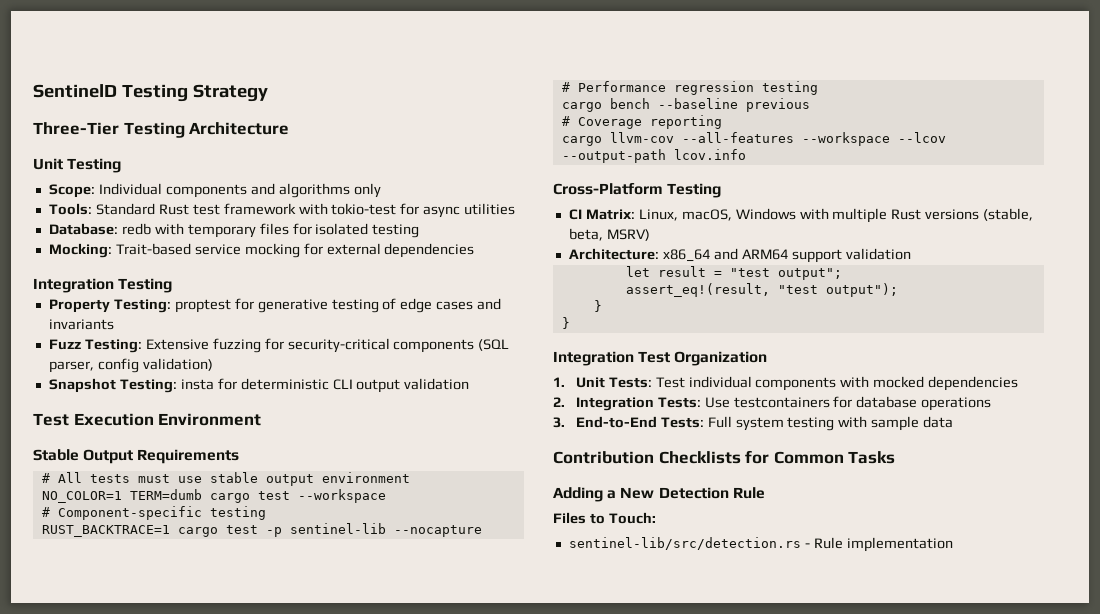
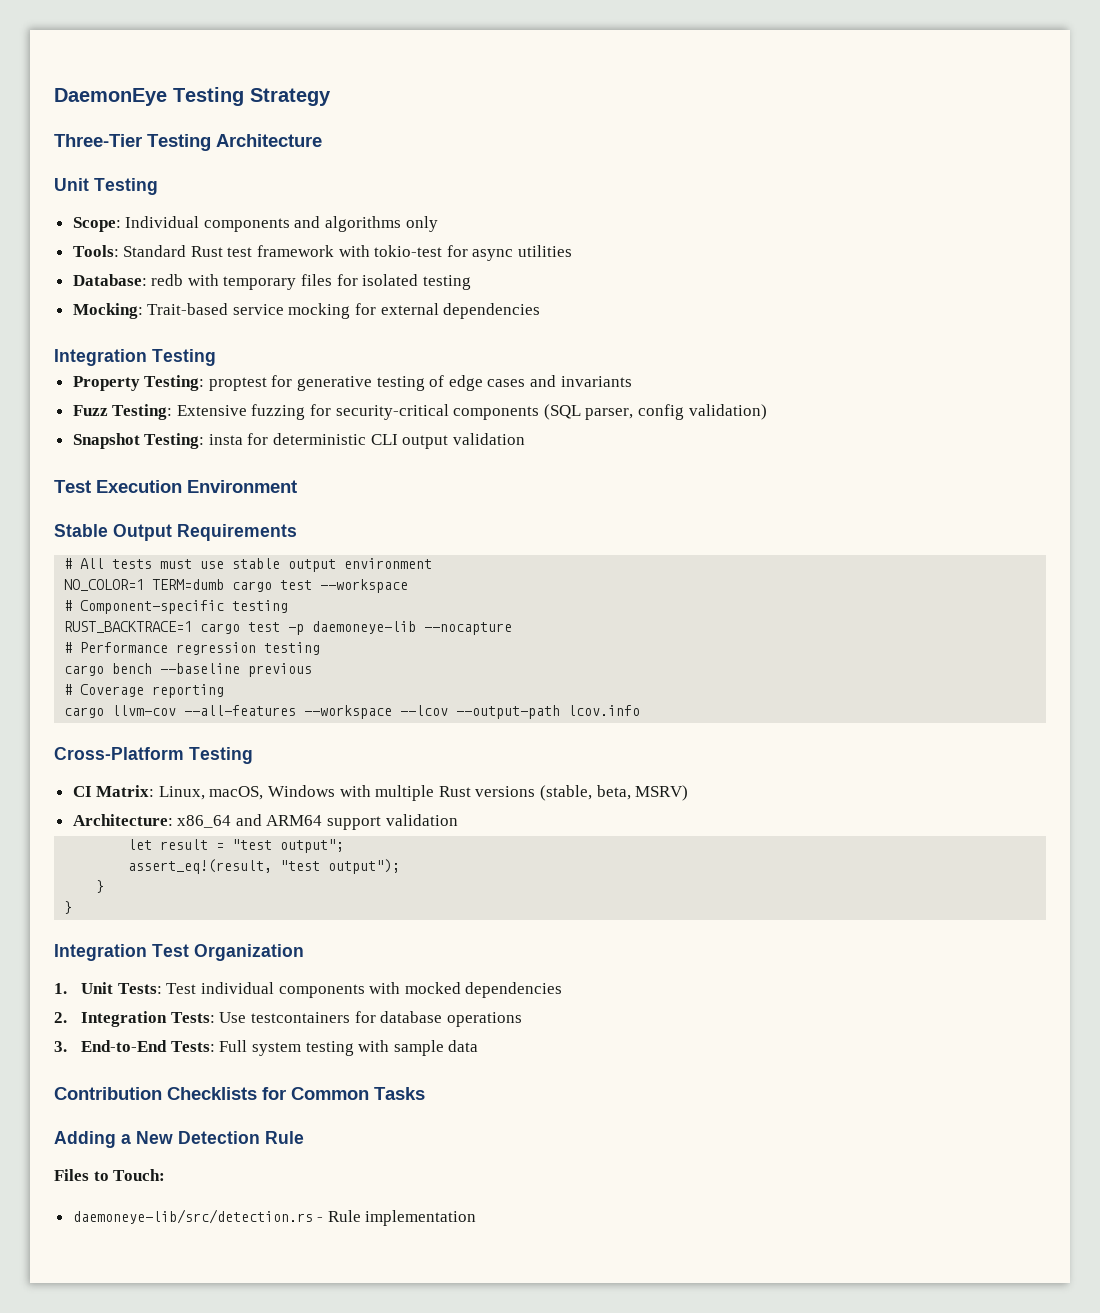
- SentinelD Testing Strategy
+ DaemonEye Testing Strategy
- RUST_BACKTRACE=1 cargo test -p sentinel-lib --nocapture
+ RUST_BACKTRACE=1 cargo test -p daemoneye-lib --nocapture
- sentinel-lib/src/detection.rs - Rule implementation
+ daemoneye-lib/src/detection.rs - Rule implementation

